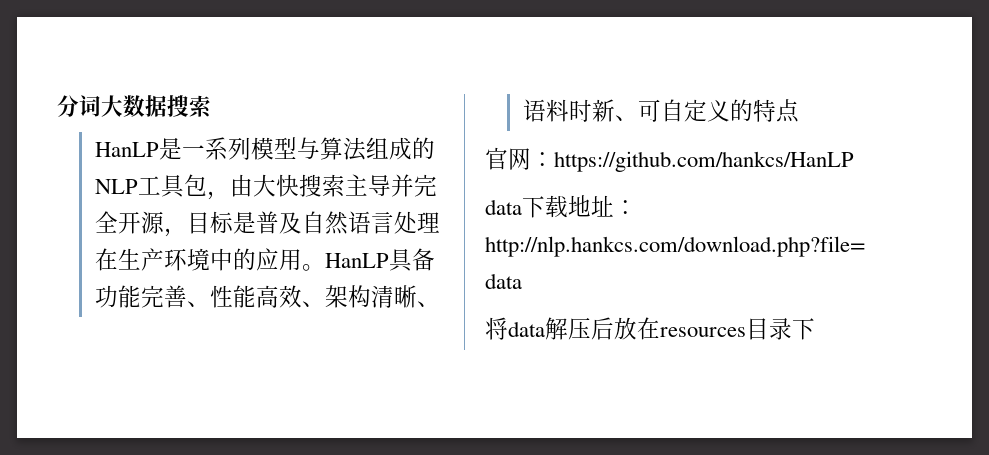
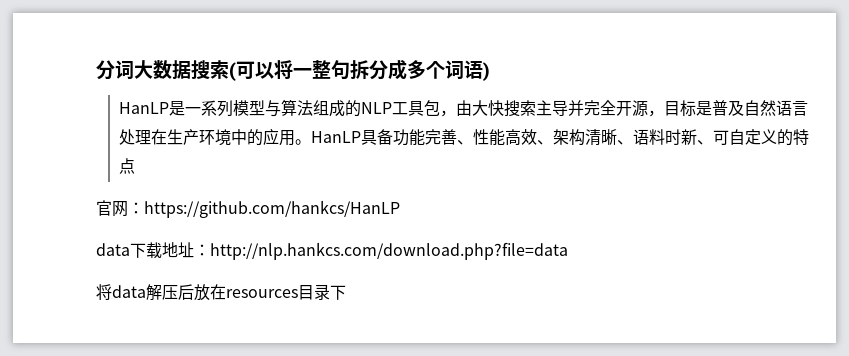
- 分词大数据搜索
+ 分词大数据搜索(可以将一整句拆分成多个词语)

